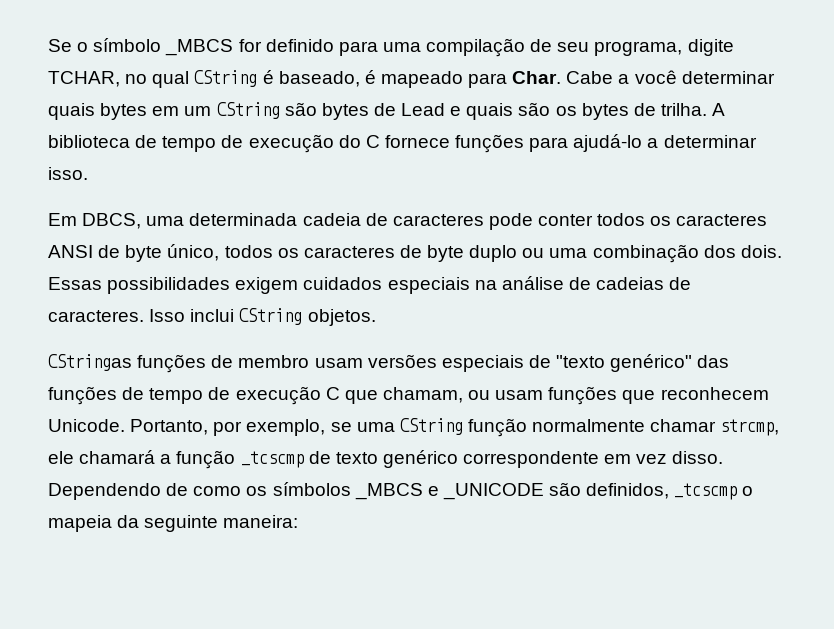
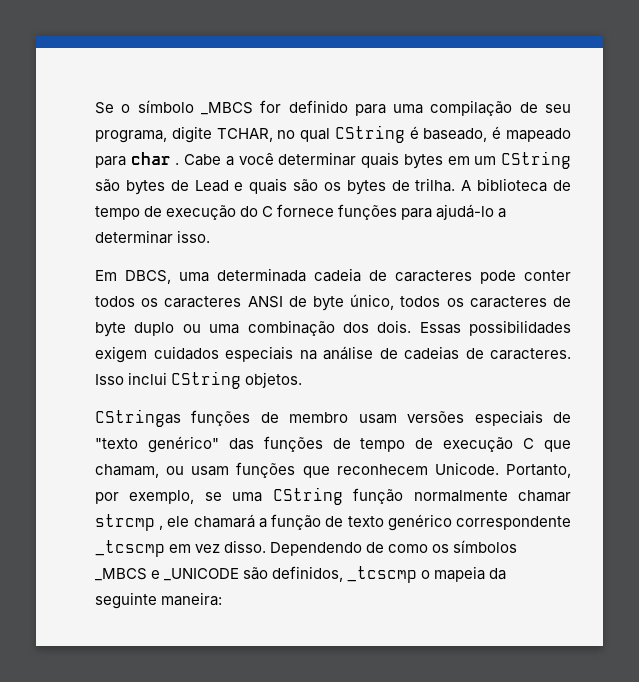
- Se o símbolo _MBCS for definido para uma compilação de seu programa, digite TCHAR, no qual CString é baseado, é mapeado para Char.
+ Se o símbolo _MBCS for definido para uma compilação de seu programa, digite TCHAR, no qual CString é baseado, é mapeado para char .
- Portanto, por exemplo, se uma CString função normalmente chamar strcmp, ele chamará a função _tcscmp de texto genérico correspondente em vez disso.
+ Portanto, por exemplo, se uma CString função normalmente chamar strcmp , ele chamará a função de texto genérico correspondente _tcscmp em vez disso.

